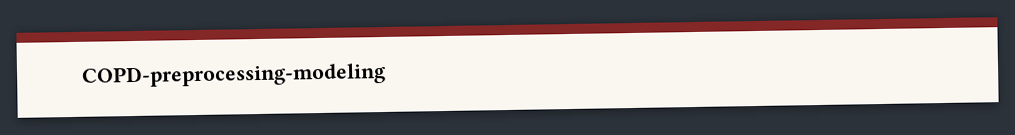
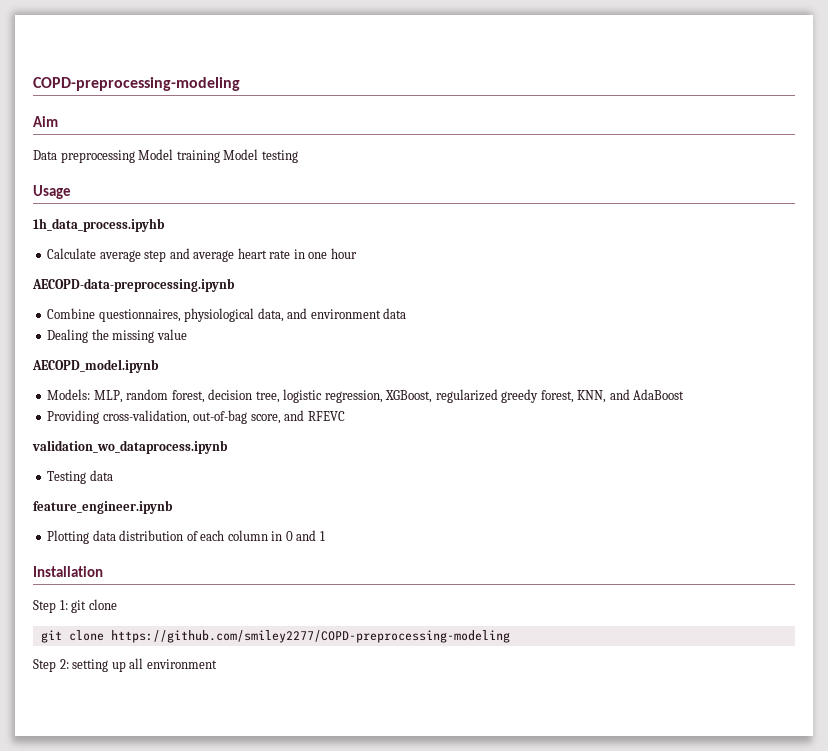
+ Aim
+ Data preprocessing Model training Model testing
+ Usage
+ 1h_data_process.ipyhb
+ Calculate average step and average heart rate in one hour
+ AECOPD-data-preprocessing.ipynb
+ Combine questionnaires, physiological data, and environment data
+ Dealing the missing value
+ AECOPD_model.ipynb
+ Models: MLP, random forest, decision tree, logistic regression, XGBoost, regularized greedy forest, KNN, and AdaBoost
+ Providing cross-validation, out-of-bag score, and RFEVC
+ validation_wo_dataprocess.ipynb
+ Testing data
+ feature_engineer.ipynb
+ Plotting data distribution of each column in 0 and 1
+ Installation
+ Step 1: git clone
+ git clone https://github.com/smiley2277/COPD-preprocessing-modeling
+ Step 2: setting up all environment

